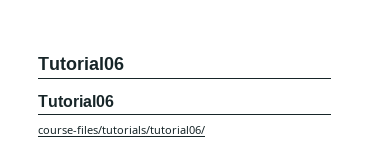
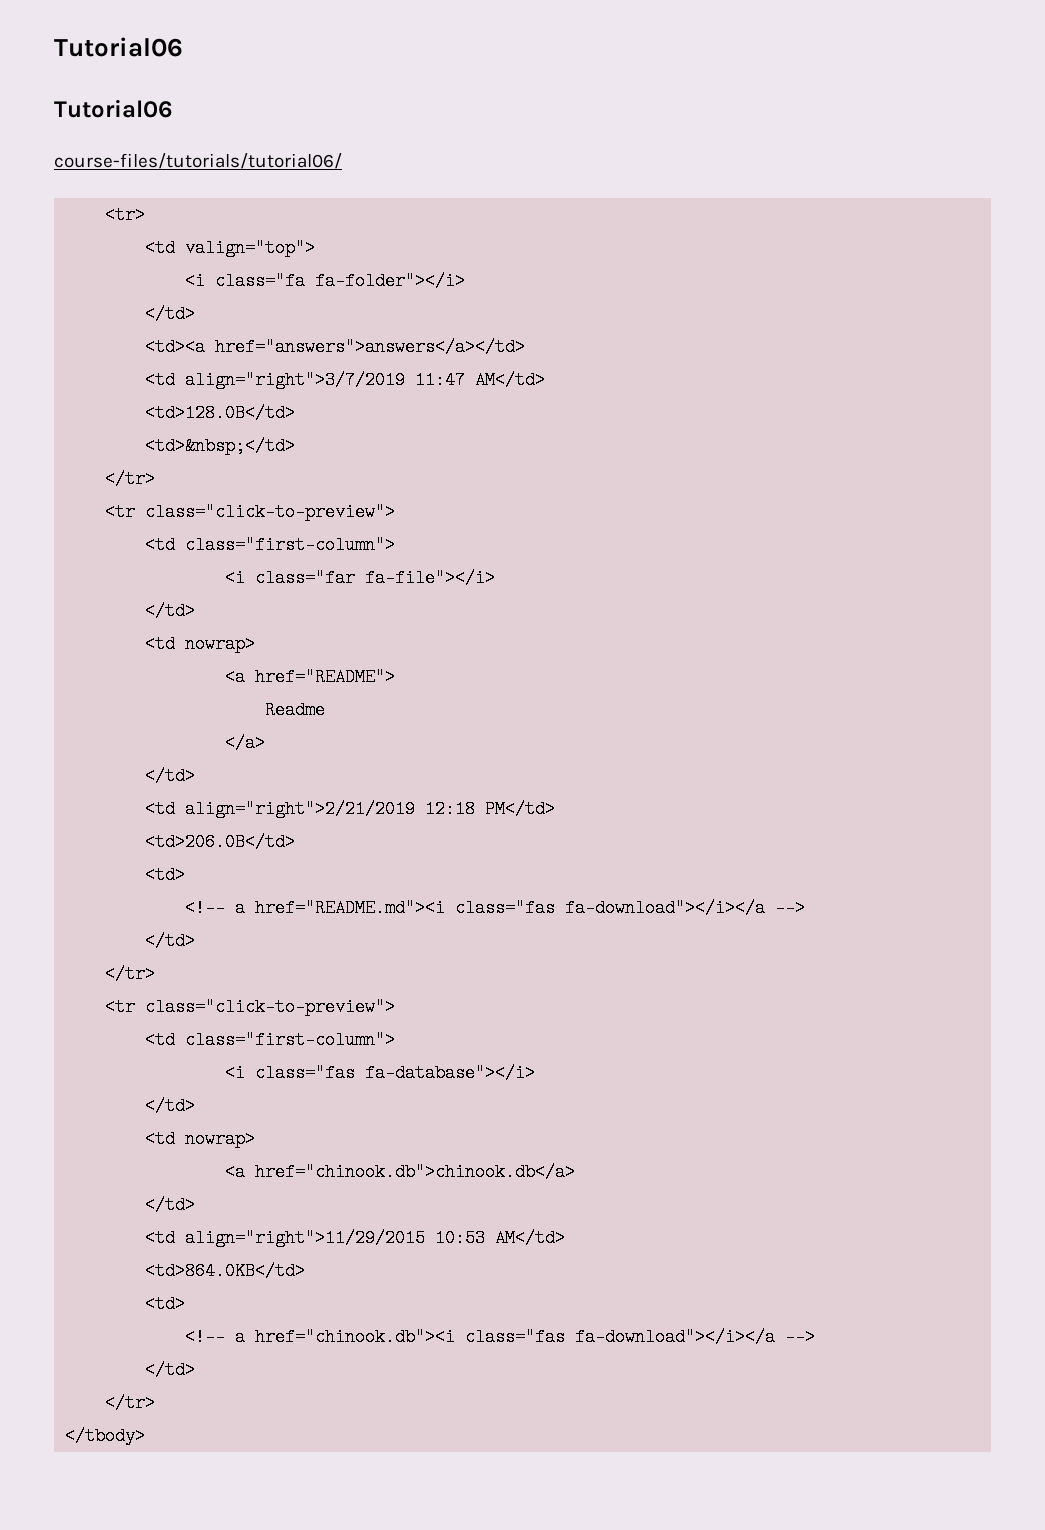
+ <tr>
+ <td valign="top">
+ <i class="fa fa-folder"></i>
+ </td>
+ <td><a href="answers">answers</a></td>
+ <td align="right">3/7/2019 11:47 AM</td>
+ <td>128.0B</td>
+ <td>&nbsp;</td>
+ </tr>
+ <tr class="click-to-preview">
+ <td class="first-column">
+ <i class="far fa-file"></i>
+ </td>
+ <td nowrap>
+ <a href="README">
+ Readme
+ </a>
+ </td>
+ <td align="right">2/21/2019 12:18 PM</td>
+ <td>206.0B</td>
+ <td>
+ <!-- a href="README.md"><i class="fas fa-download"></i></a -->
+ </td>
+ </tr>
+ <tr class="click-to-preview">
+ <td class="first-column">
+ <i class="fas fa-database"></i>
+ </td>
+ <td nowrap>
+ <a href="chinook.db">chinook.db</a>
+ </td>
+ <td align="right">11/29/2015 10:53 AM</td>
+ <td>864.0KB</td>
+ <td>
+ <!-- a href="chinook.db"><i class="fas fa-download"></i></a -->
+ </td>
+ </tr>
+ </tbody>

